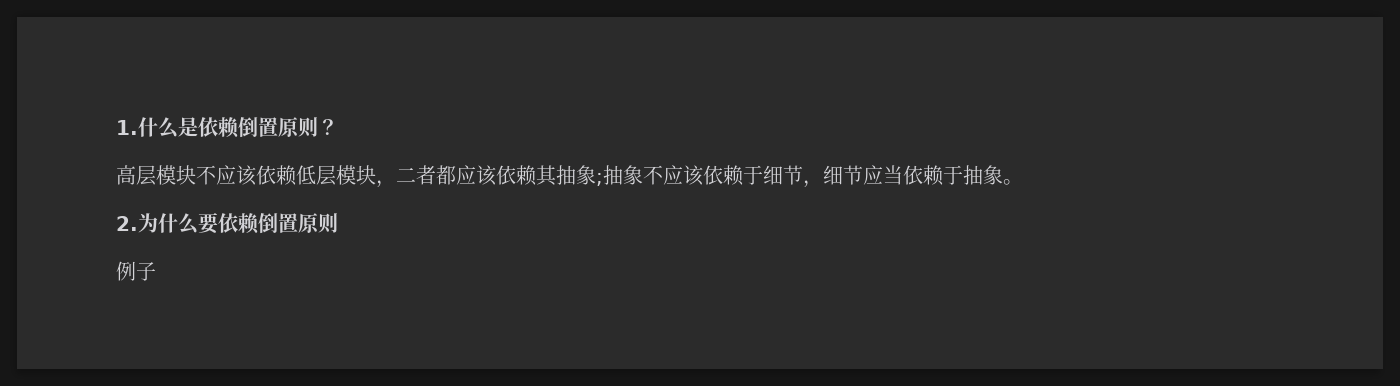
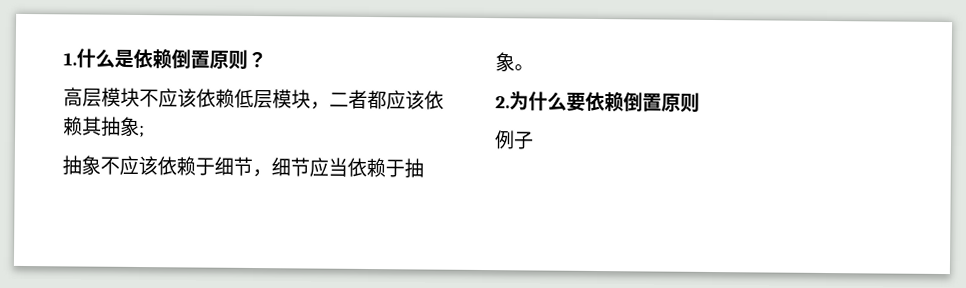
- 高层模块不应该依赖低层模块，二者都应该依赖其抽象;抽象不应该依赖于细节，细节应当依赖于抽象。
+ 高层模块不应该依赖低层模块，二者都应该依赖其抽象;
+ 抽象不应该依赖于细节，细节应当依赖于抽象。

